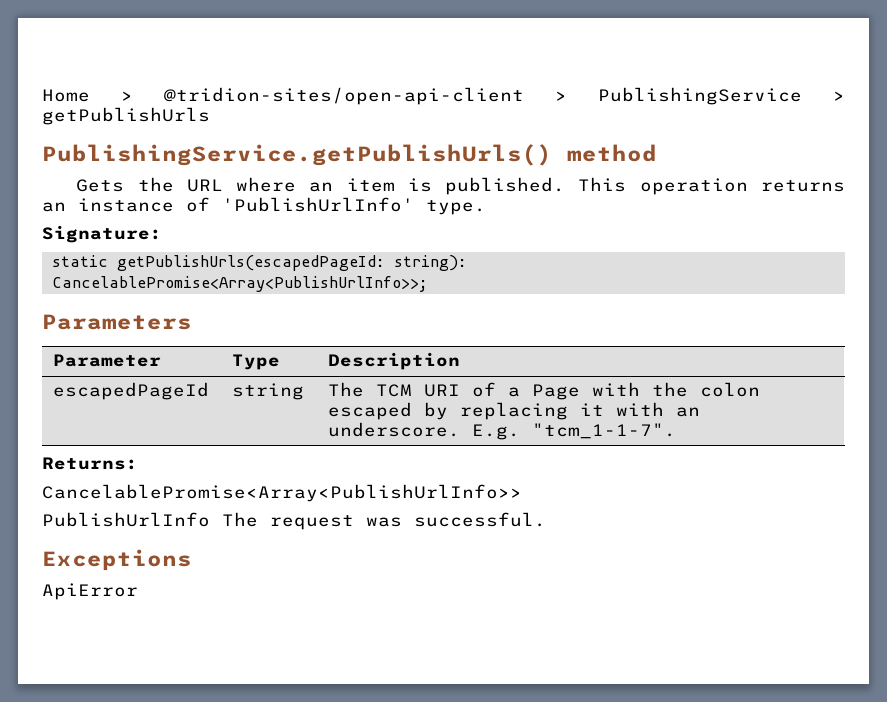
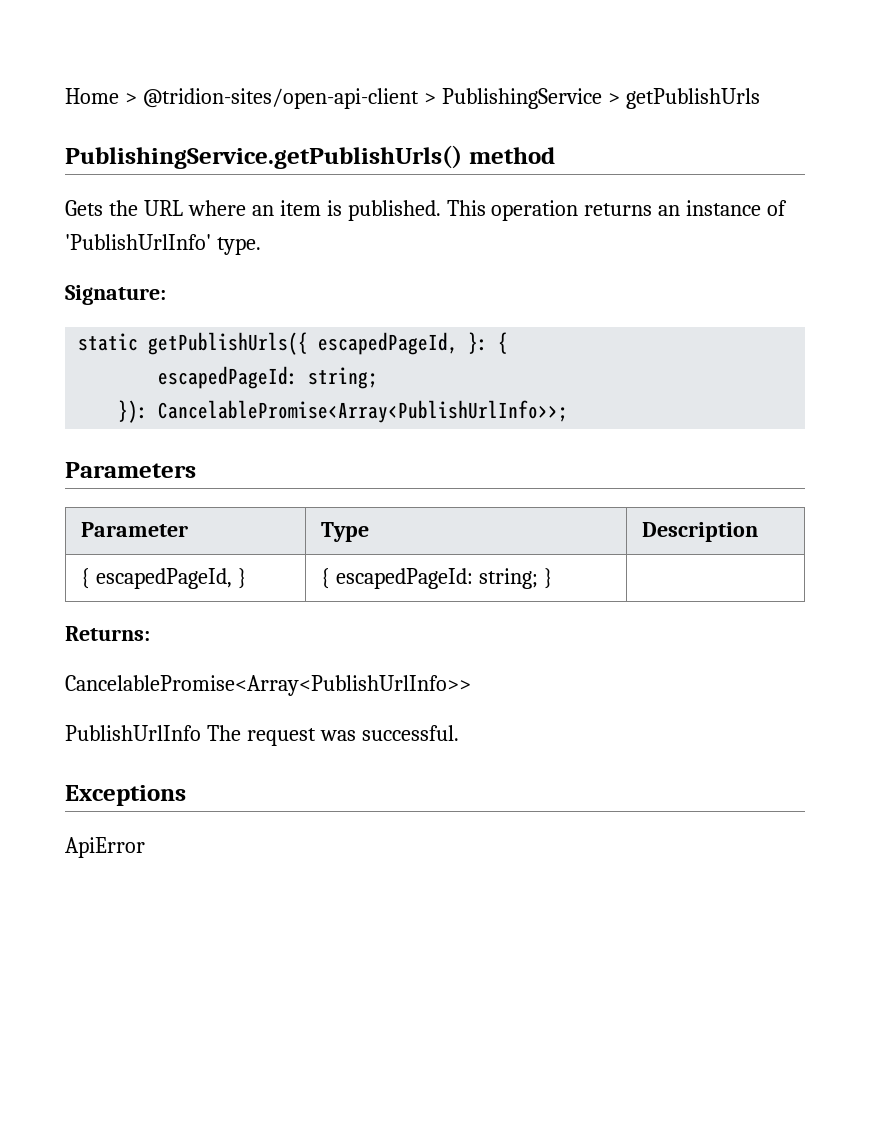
- static getPublishUrls(escapedPageId: string): CancelablePromise<Array<PublishUrlInfo>>;
+ static getPublishUrls({ escapedPageId, }: {
+ escapedPageId: string;
+ }): CancelablePromise<Array<PublishUrlInfo>>;
- escapedPageId | string | The TCM URI of a Page with the colon escaped by replacing it with an underscore. E.g. "tcm_1-1-7".
+ { escapedPageId, } | { escapedPageId: string; } |

